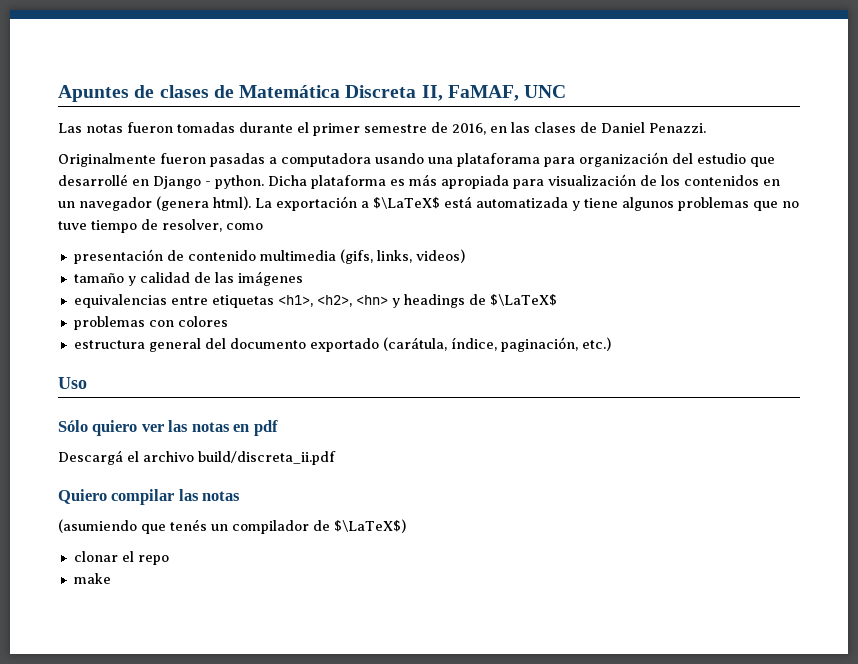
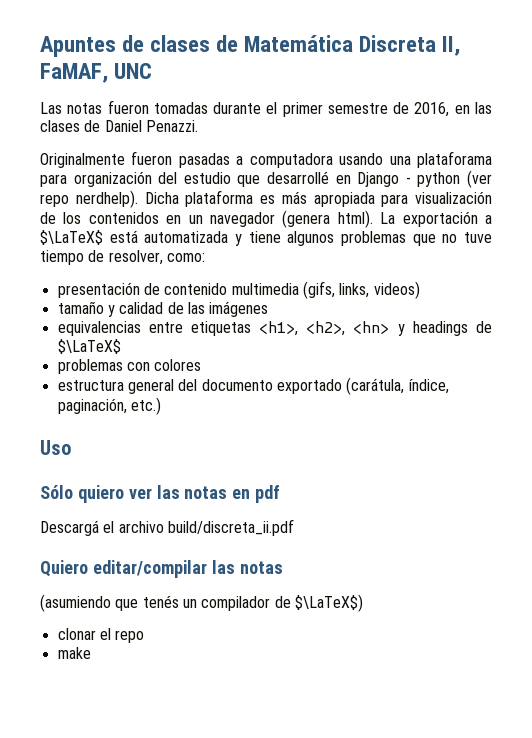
- Originalmente fueron pasadas a computadora usando una plataforama para organización del estudio que desarrollé en Django - python.
+ Originalmente fueron pasadas a computadora usando una plataforama para organización del estudio que desarrollé en Django - python (ver repo nerdhelp).
- La exportación a $\LaTeX$ está automatizada y tiene algunos problemas que no tuve tiempo de resolver, como
+ La exportación a $\LaTeX$ está automatizada y tiene algunos problemas que no tuve tiempo de resolver, como:
- Quiero compilar las notas
+ Quiero editar/compilar las notas

